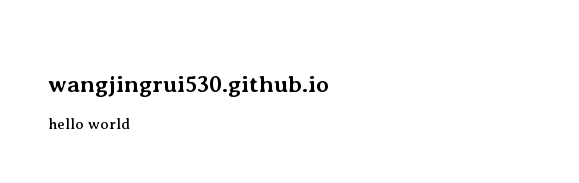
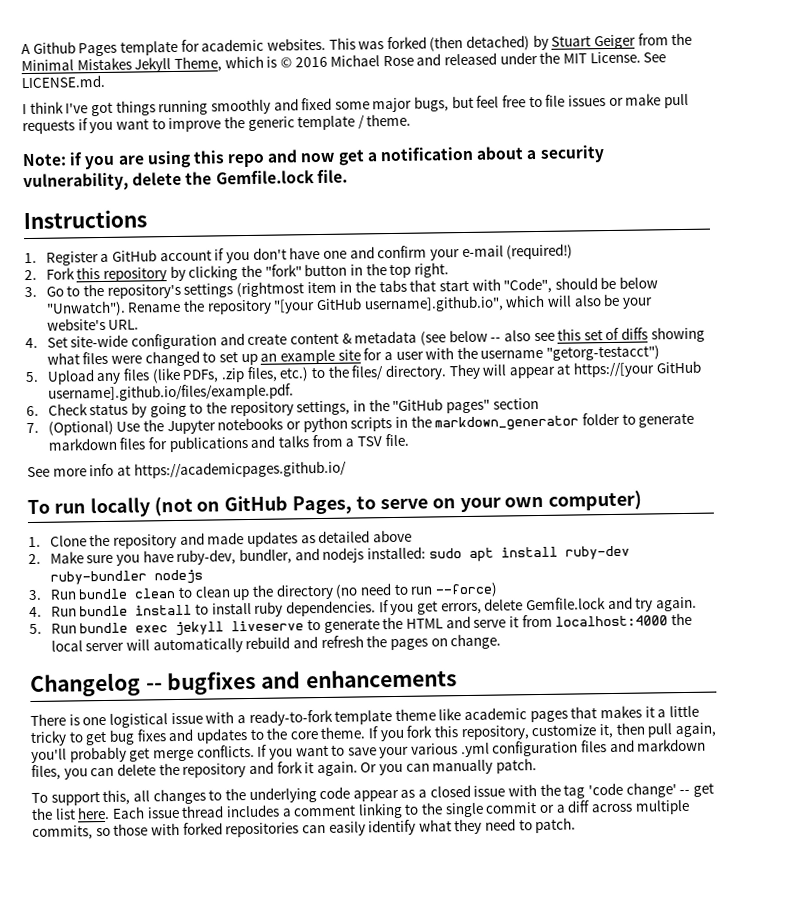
- wangjingrui530.github.io
- hello world
+ A Github Pages template for academic websites. This was forked (then detached) by Stuart Geiger from the Minimal Mistakes Jekyll Theme, which is © 2016 Michael Rose and released under the MIT License. See LICENSE.md.
+ I think I've got things running smoothly and fixed some major bugs, but feel free to file issues or make pull requests if you want to improve the generic template / theme.
+ Note: if you are using this repo and now get a notification about a security vulnerability, delete the Gemfile.lock file.
+ Instructions
+ 1. Register a GitHub account if you don't have one and confirm your e-mail (required!)
+ 2. Fork this repository by clicking the "fork" button in the top right.
+ 3. Go to the repository's settings (rightmost item in the tabs that start with "Code", should be below "Unwatch"). Rename the repository "[your GitHub username].github.io", which will also be your website's URL.
+ 4. Set site-wide configuration and create content & metadata (see below -- also see this set of diffs showing what files were changed to set up an example site for a user with the username "getorg-testacct")
+ 5. Upload any files (like PDFs, .zip files, etc.) to the files/ directory. They will appear at https://[your GitHub username].github.io/files/example.pdf.
+ 6. Check status by going to the repository settings, in the "GitHub pages" section
+ 7. (Optional) Use the Jupyter notebooks or python scripts in the markdown_generator folder to generate markdown files for publications and talks from a TSV file.
+ See more info at https://academicpages.github.io/
+ To run locally (not on GitHub Pages, to serve on your own computer)
+ 1. Clone the repository and made updates as detailed above
+ 2. Make sure you have ruby-dev, bundler, and nodejs installed: sudo apt install ruby-dev ruby-bundler nodejs
+ 3. Run bundle clean to clean up the directory (no need to run --force)
+ 4. Run bundle install to install ruby dependencies. If you get errors, delete Gemfile.lock and try again.
+ 5. Run bundle exec jekyll liveserve to generate the HTML and serve it from localhost:4000 the local server will automatically rebuild and refresh the pages on change.
+ Changelog -- bugfixes and enhancements
+ There is one logistical issue with a ready-to-fork template theme like academic pages that makes it a little tricky to get bug fixes and updates to the core theme. If you fork this repository, customize it, then pull again, you'll probably get merge conflicts. If you want to save your various .yml configuration files and markdown files, you can delete the repository and fork it again. Or you can manually patch.
+ To support this, all changes to the underlying code appear as a closed issue with the tag 'code change' -- get the list here. Each issue thread includes a comment linking to the single commit or a diff across multiple commits, so those with forked repositories can easily identify what they need to patch.

